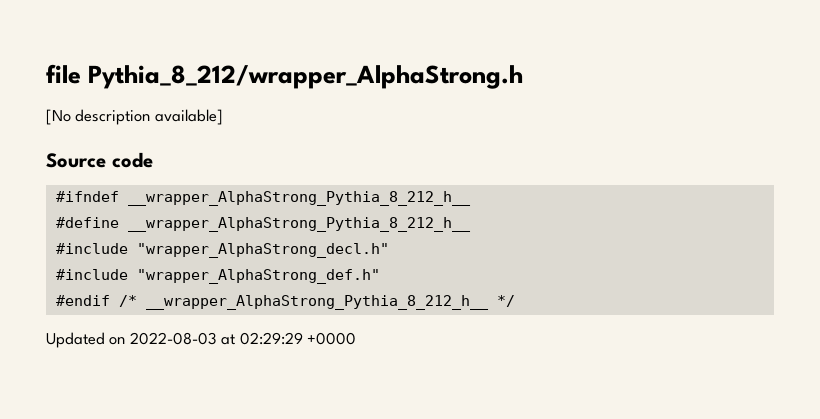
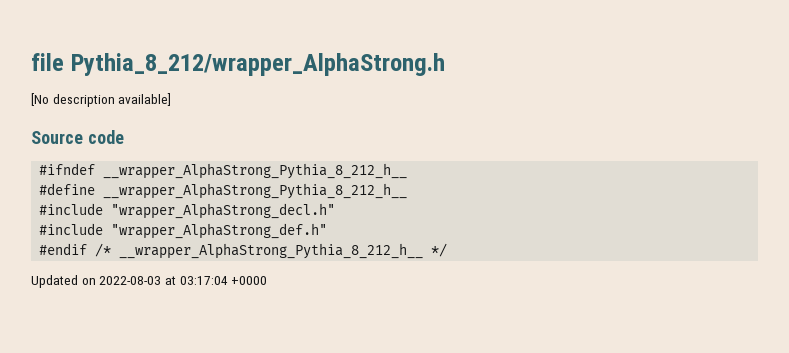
- Updated on 2022-08-03 at 02:29:29 +0000
+ Updated on 2022-08-03 at 03:17:04 +0000

